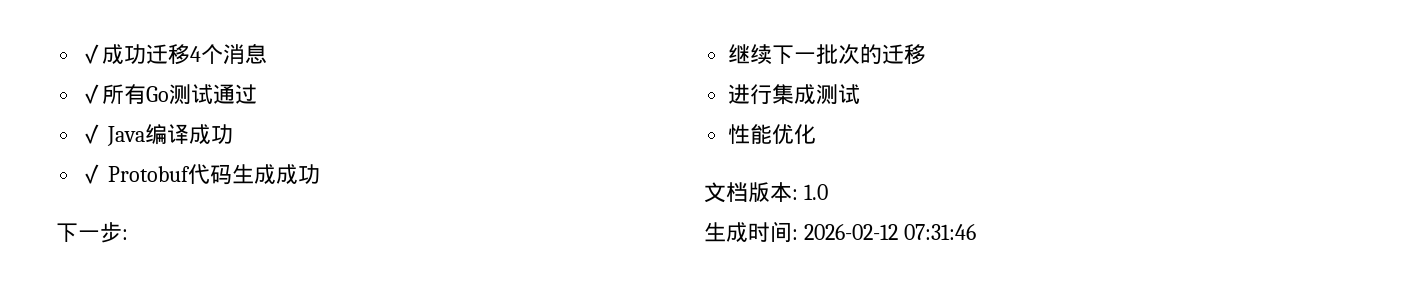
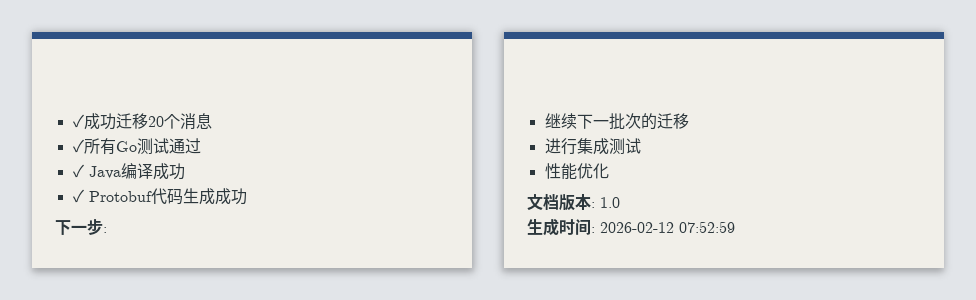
- ✓成功迁移4个消息
+ ✓成功迁移20个消息
- 生成时间: 2026-02-12 07:31:46
+ 生成时间: 2026-02-12 07:52:59

